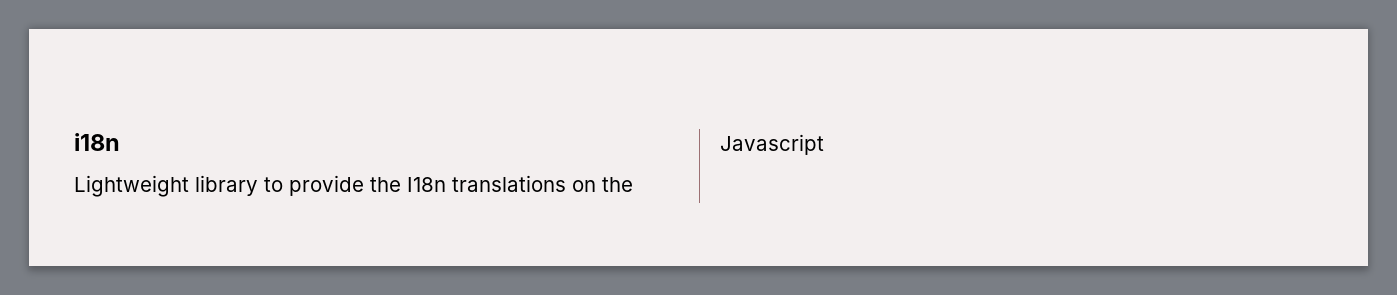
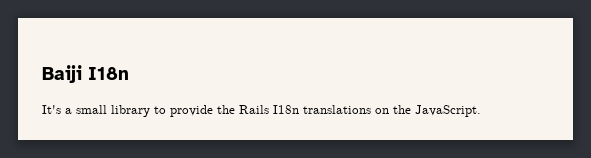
- i18n
- Lightweight library to provide the I18n translations on the Javascript
+ Baiji I18n
+ It's a small library to provide the Rails I18n translations on the JavaScript.

